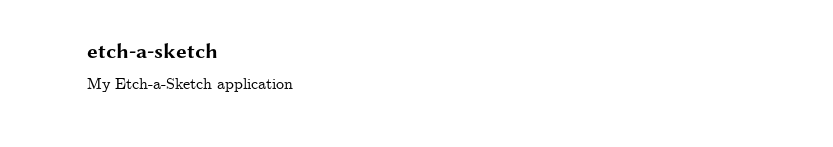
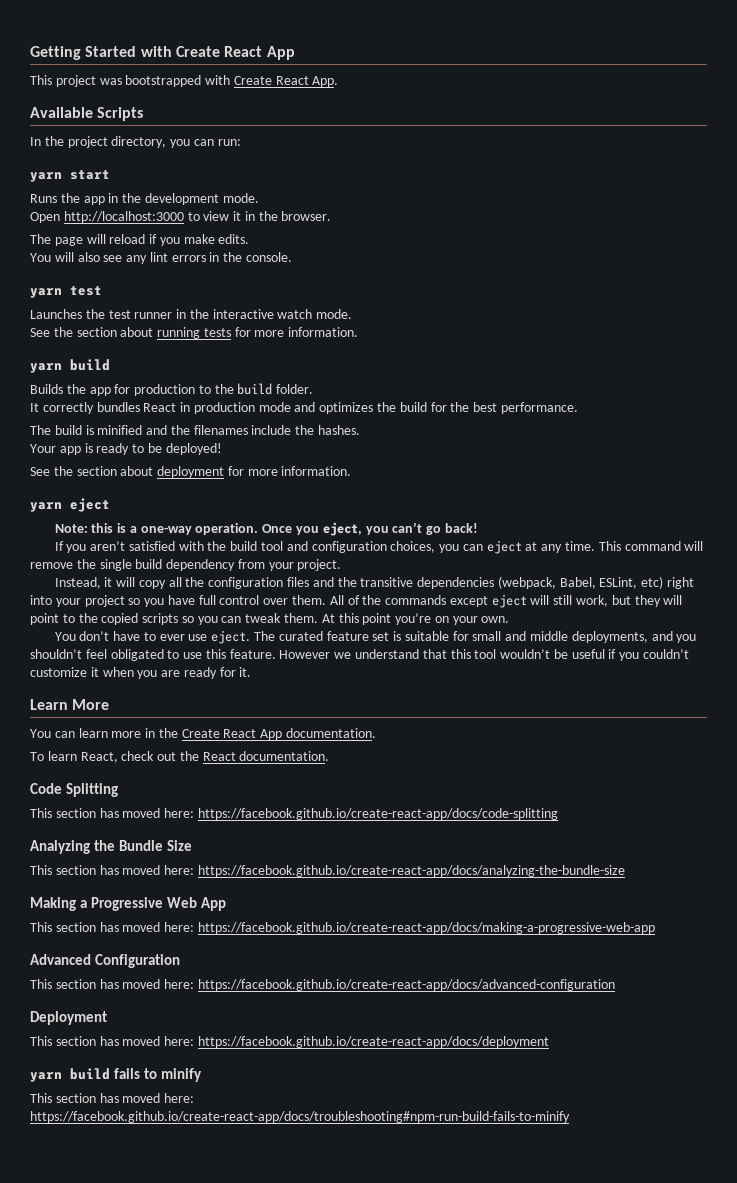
- etch-a-sketch
- My Etch-a-Sketch application
+ Getting Started with Create React App
+ This project was bootstrapped with Create React App.
+ Available Scripts
+ In the project directory, you can run:
+ yarn start
+ Runs the app in the development mode.
+ Open http://localhost:3000 to view it in the browser.
+ The page will reload if you make edits.
+ You will also see any lint errors in the console.
+ yarn test
+ Launches the test runner in the interactive watch mode.
+ See the section about running tests for more information.
+ yarn build
+ Builds the app for production to the build folder.
+ It correctly bundles React in production mode and optimizes the build for the best performance.
+ The build is minified and the filenames include the hashes.
+ Your app is ready to be deployed!
+ See the section about deployment for more information.
+ yarn eject
+ Note: this is a one-way operation. Once you eject, you can’t go back!
+ If you aren’t satisfied with the build tool and configuration choices, you can eject at any time. This command will remove the single build dependency from your project.
+ Instead, it will copy all the configuration files and the transitive dependencies (webpack, Babel, ESLint, etc) right into your project so you have full control over them. All of the commands except eject will still work, but they will point to the copied scripts so you can tweak them. At this point you’re on your own.
+ You don’t have to ever use eject. The curated feature set is suitable for small and middle deployments, and you shouldn’t feel obligated to use this feature. However we understand that this tool wouldn’t be useful if you couldn’t customize it when you are ready for it.
+ Learn More
+ You can learn more in the Create React App documentation.
+ To learn React, check out the React documentation.
+ Code Splitting
+ This section has moved here: https://facebook.github.io/create-react-app/docs/code-splitting
+ Analyzing the Bundle Size
+ This section has moved here: https://facebook.github.io/create-react-app/docs/analyzing-the-bundle-size
+ Making a Progressive Web App
+ This section has moved here: https://facebook.github.io/create-react-app/docs/making-a-progressive-web-app
+ Advanced Configuration
+ This section has moved here: https://facebook.github.io/create-react-app/docs/advanced-configuration
+ Deployment
+ This section has moved here: https://facebook.github.io/create-react-app/docs/deployment
+ yarn build fails to minify
+ This section has moved here: https://facebook.github.io/create-react-app/docs/troubleshooting#npm-run-build-fails-to-minify

